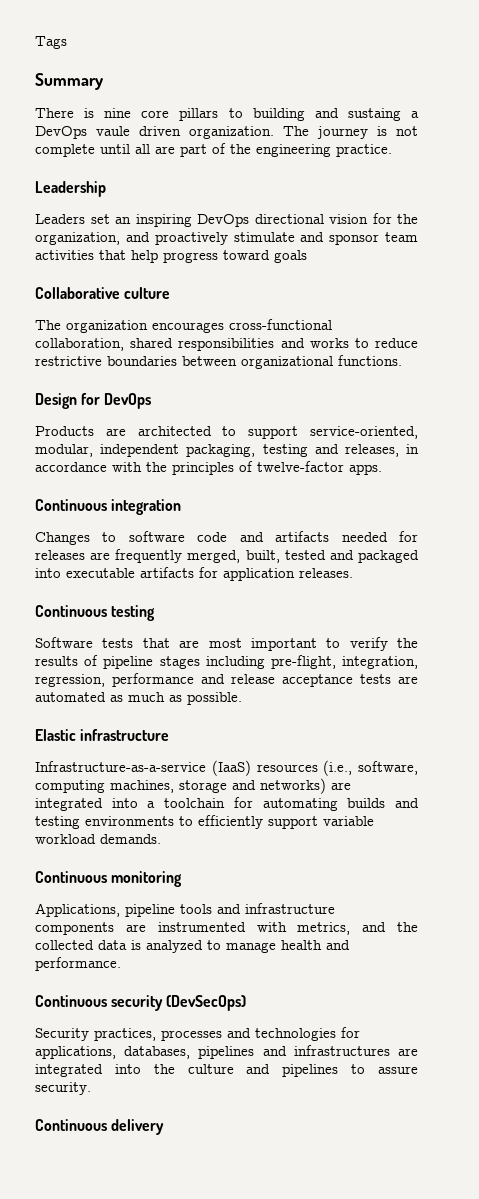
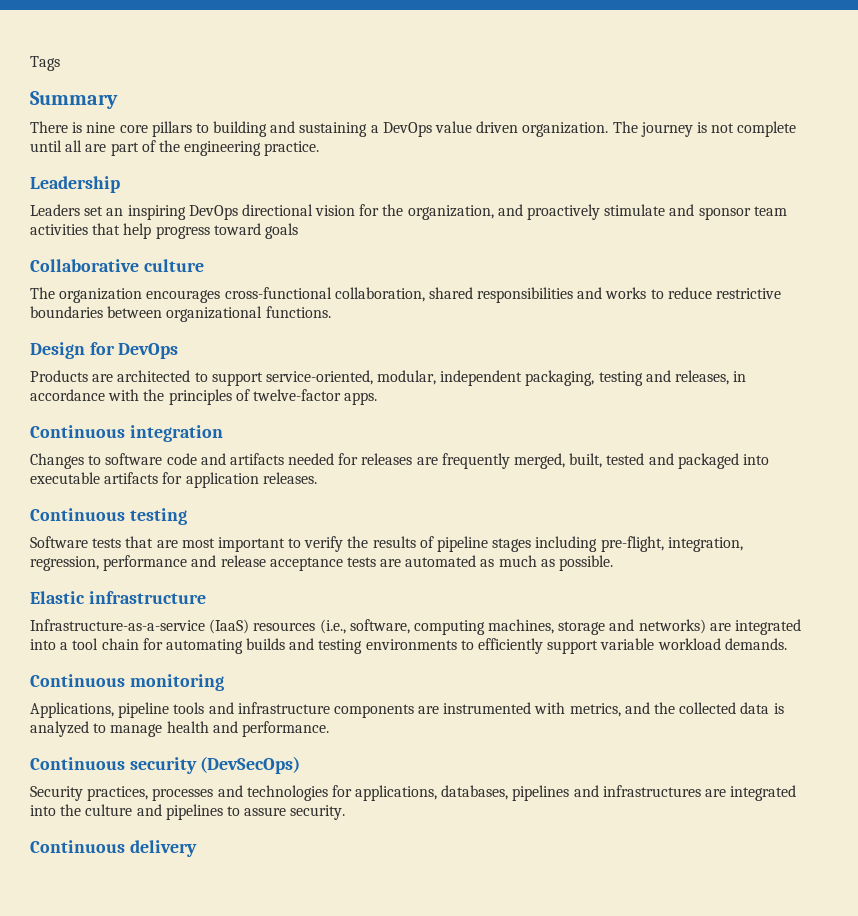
- There is nine core pillars to building and sustaing a DevOps vaule driven organization.
+ There is nine core pillars to building and sustaining a DevOps value driven organization.
- Infrastructure-as-a-service (IaaS) resources (i.e., software, computing machines, storage and networks) are integrated into a toolchain for automating builds and testing environments to efficiently support variable workload demands.
+ Infrastructure-as-a-service (IaaS) resources (i.e., software, computing machines, storage and networks) are integrated into a tool chain for automating builds and testing environments to efficiently support variable workload demands.

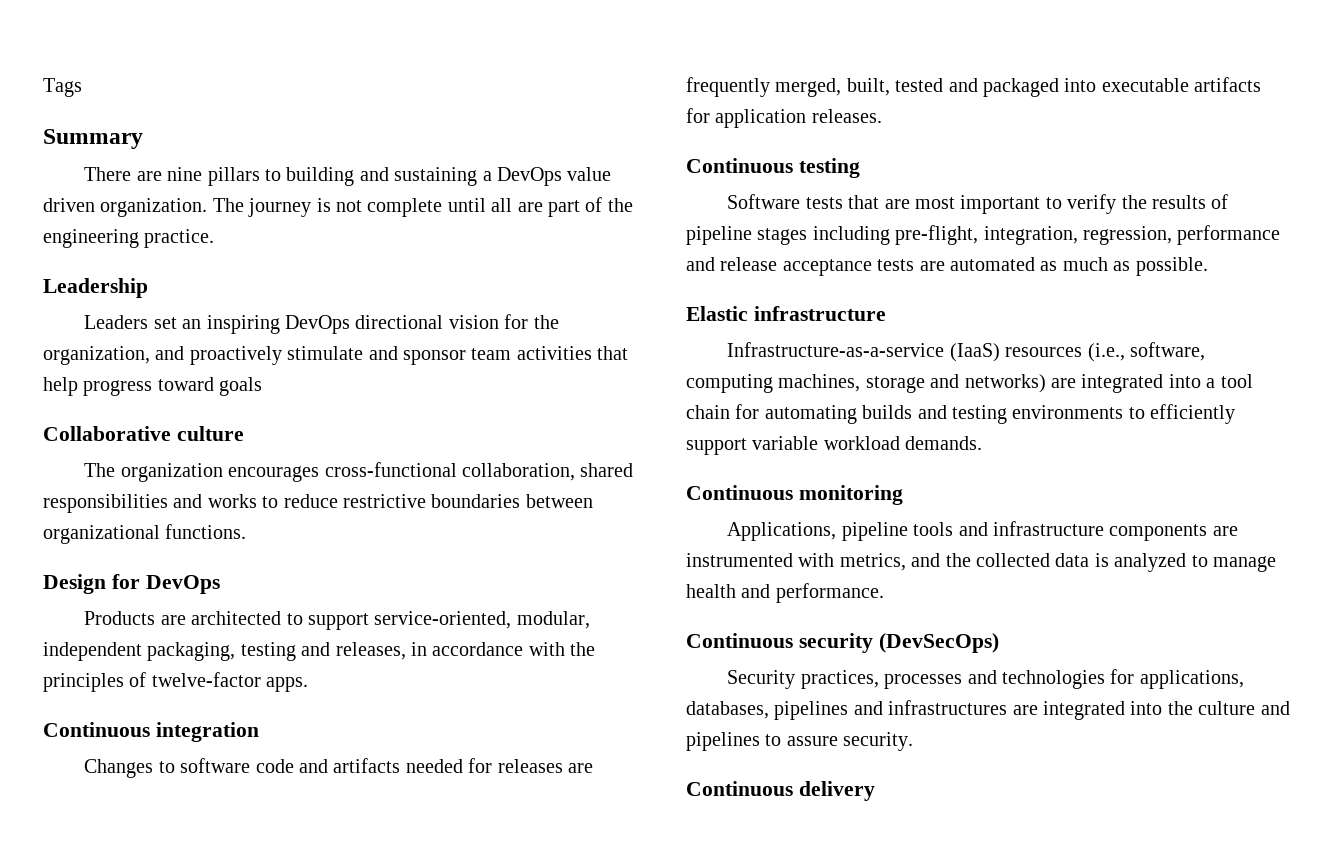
- There is nine core pillars to building and sustaining a DevOps value driven organization.
+ There are nine pillars to building and sustaining a DevOps value driven organization.

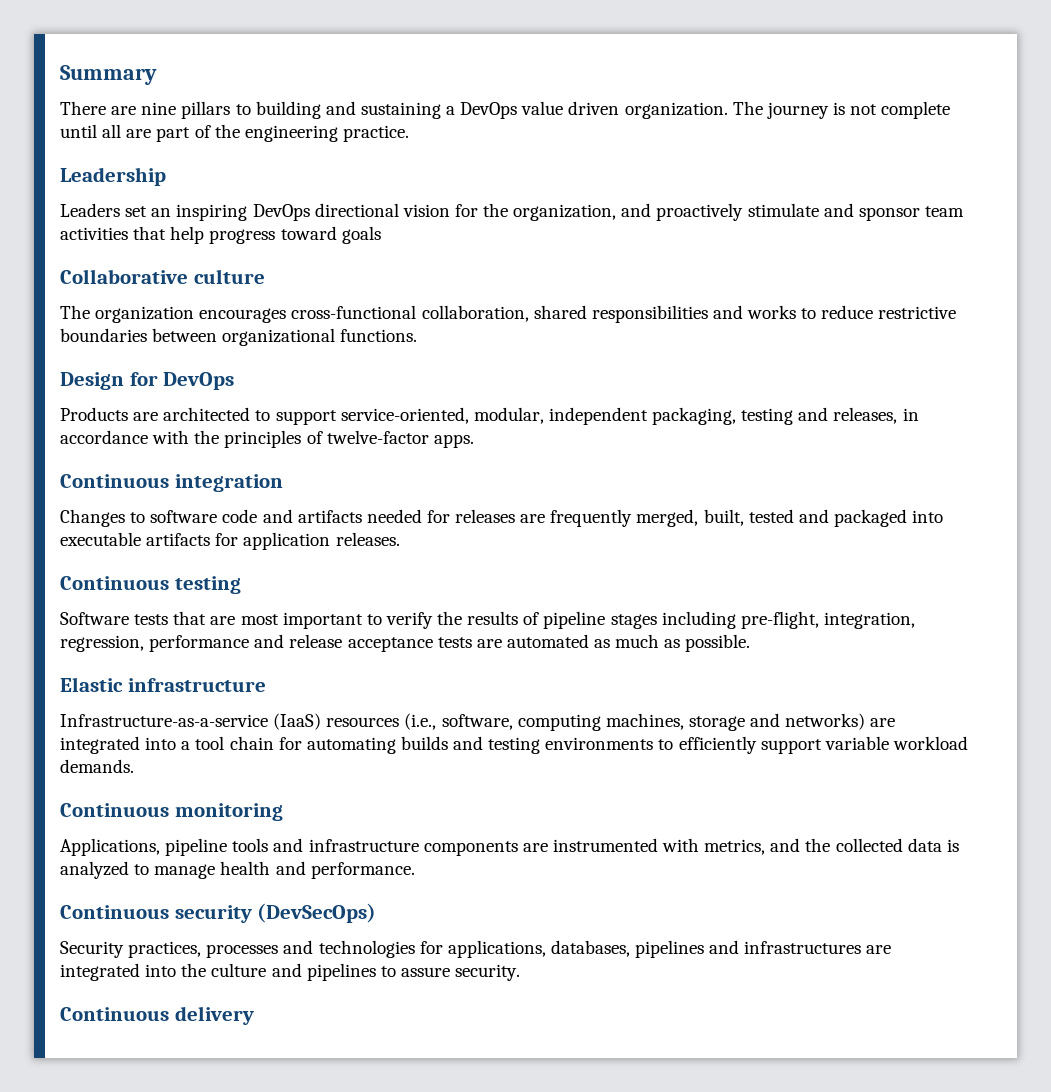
- Tags

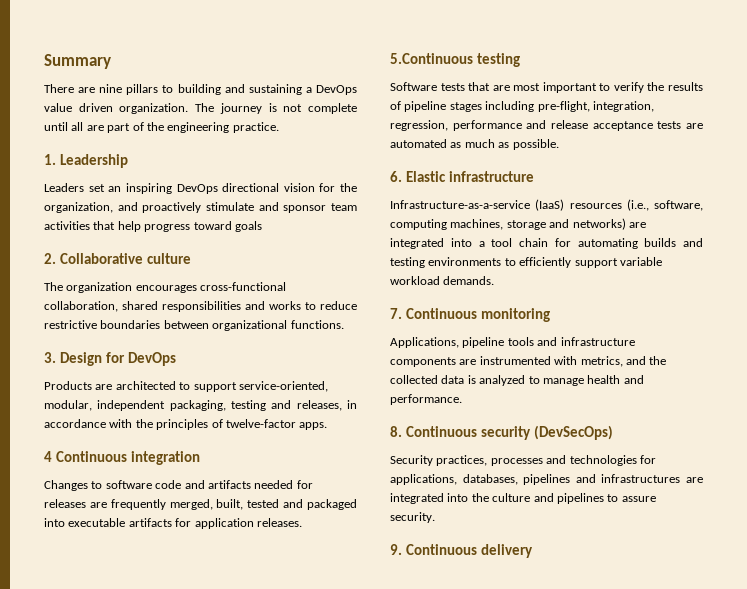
- Leadership
+ 1. Leadership
- Collaborative culture
+ 2. Collaborative culture
- Design for DevOps
+ 3. Design for DevOps
- Continuous integration
+ 4 Continuous integration
- Continuous testing
+ 5.Continuous testing
- Elastic infrastructure
+ 6. Elastic infrastructure
- Continuous monitoring
+ 7. Continuous monitoring
- Continuous security (DevSecOps)
+ 8. Continuous security (DevSecOps)
- Continuous delivery
+ 9. Continuous delivery

